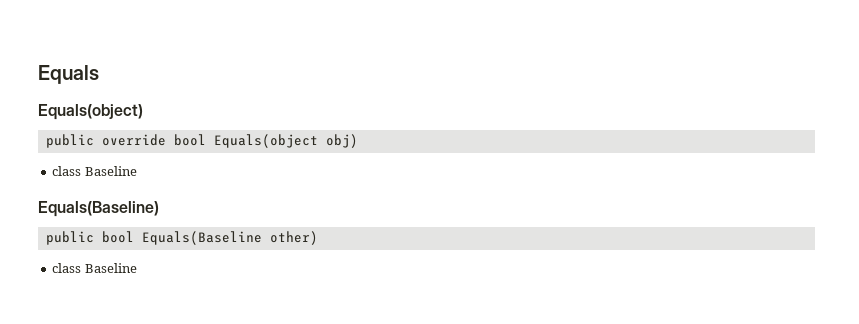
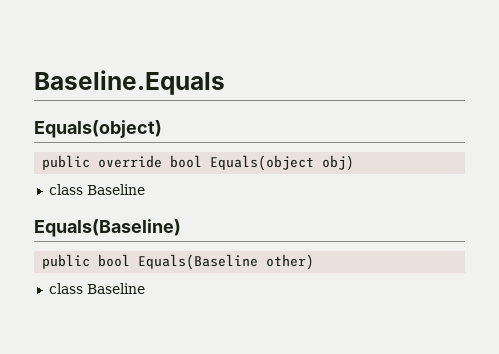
- Equals
+ Baseline.Equals

